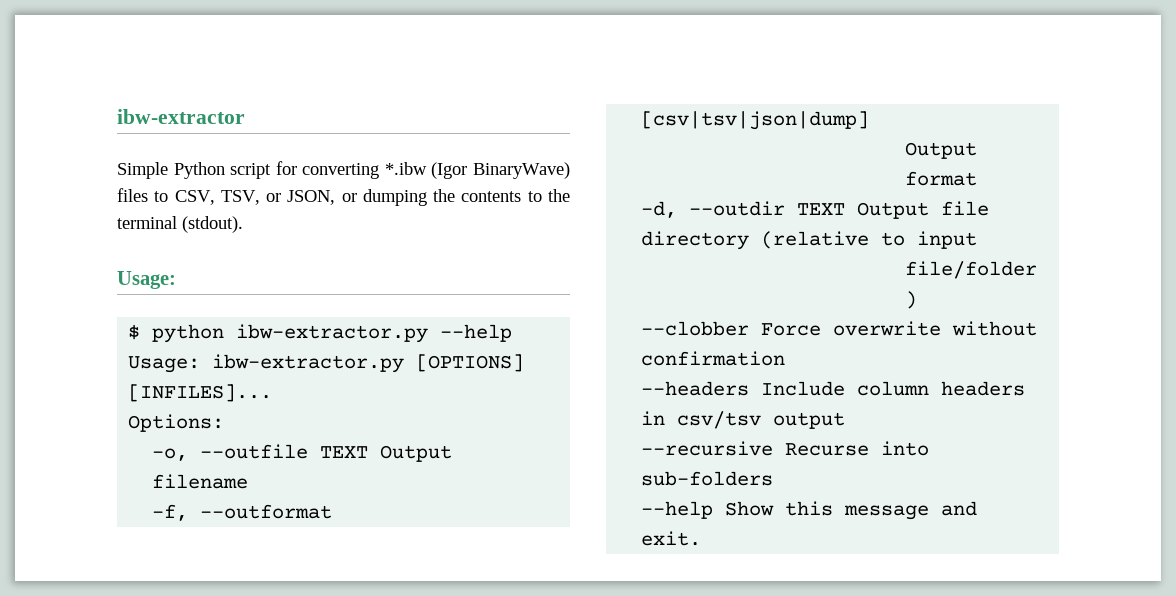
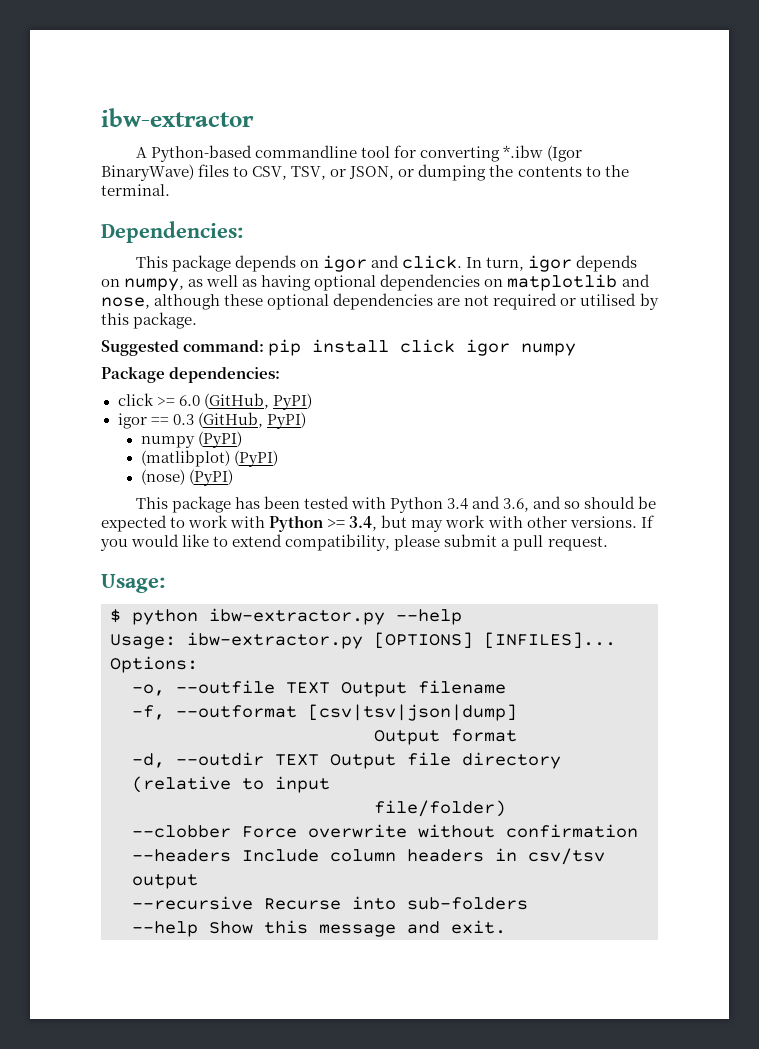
- Simple Python script for converting *.ibw (Igor BinaryWave) files to CSV, TSV, or JSON, or dumping the contents to the terminal (stdout).
+ A Python-based commandline tool for converting *.ibw (Igor BinaryWave) files to CSV, TSV, or JSON, or dumping the contents to the terminal.
+ Dependencies:
+ This package depends on igor and click. In turn, igor depends on numpy, as well as having optional dependencies on matplotlib and nose, although these optional dependencies are not required or utilised by this package.
+ Suggested command: pip install click igor numpy
+ Package dependencies:
+ click >= 6.0 (GitHub, PyPI)
+ igor == 0.3 (GitHub, PyPI)
+ numpy (PyPI)
+ (matlibplot) (PyPI)
+ (nose) (PyPI)
+ This package has been tested with Python 3.4 and 3.6, and so should be expected to work with Python >= 3.4, but may work with other versions. If you would like to extend compatibility, please submit a pull request.

